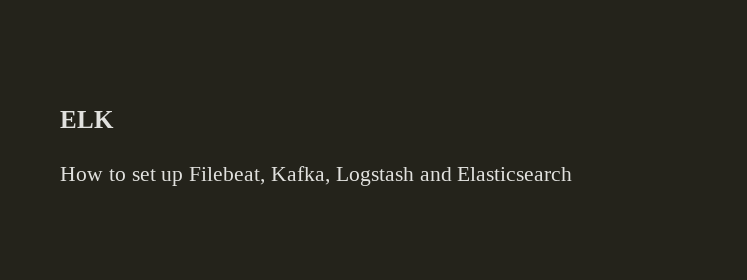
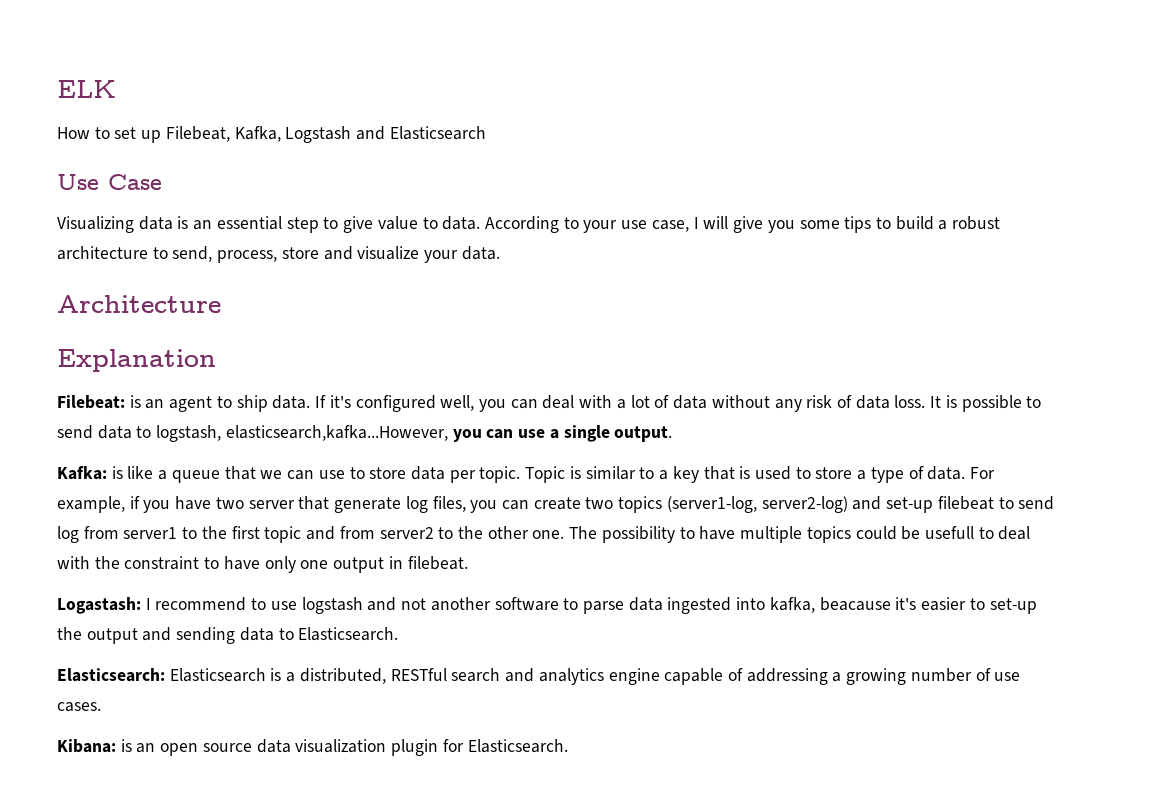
+ Use Case
+ Visualizing data is an essential step to give value to data. According to your use case, I will give you some tips to build a robust architecture to send, process, store and visualize your data.
+ Architecture
+ Explanation
+ Filebeat: is an agent to ship data. If it's configured well, you can deal with a lot of data without any risk of data loss. It is possible to send data to logstash, elasticsearch,kafka...However, you can use a single output.
+ Kafka: is like a queue that we can use to store data per topic. Topic is similar to a key that is used to store a type of data. For example, if you have two server that generate log files, you can create two topics (server1-log, server2-log) and set-up filebeat to send log from server1 to the first topic and from server2 to the other one. The possibility to have multiple topics could be usefull to deal with the constraint to have only one output in filebeat.
+ Logastash: I recommend to use logstash and not another software to parse data ingested into kafka, beacause it's easier to set-up the output and sending data to Elasticsearch.
+ Elasticsearch: Elasticsearch is a distributed, RESTful search and analytics engine capable of addressing a growing number of use cases.
+ Kibana: is an open source data visualization plugin for Elasticsearch.

